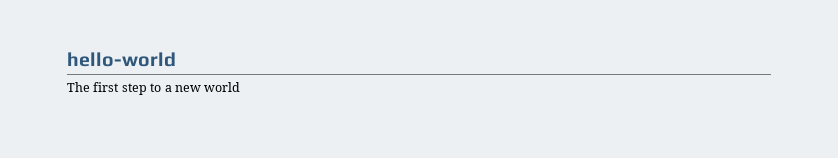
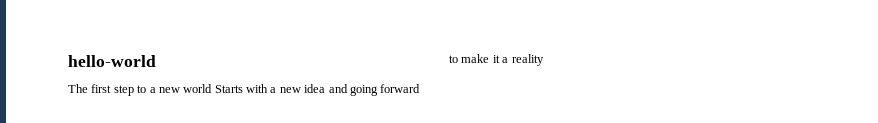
- The first step to a new world
+ The first step to a new world Starts with a new idea and going forward to make it a reality

